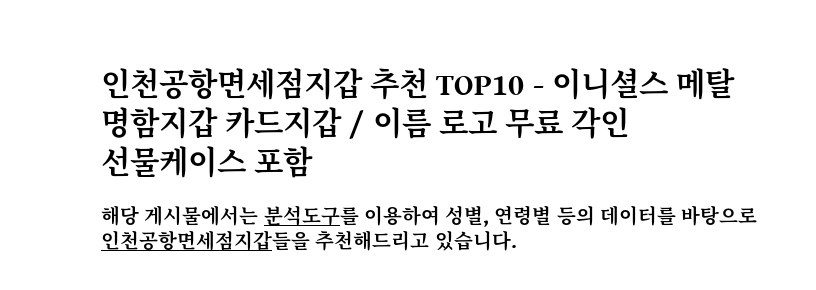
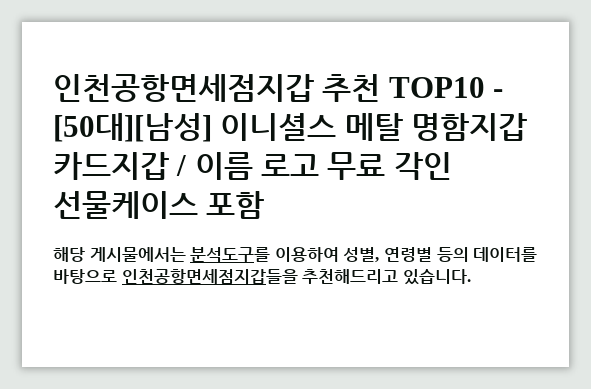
- 인천공항면세점지갑 추천 TOP10 - 이니셜스 메탈 명함지갑 카드지갑 / 이름 로고 무료 각인 선물케이스 포함
+ 인천공항면세점지갑 추천 TOP10 - [50대][남성] 이니셜스 메탈 명함지갑 카드지갑 / 이름 로고 무료 각인 선물케이스 포함

